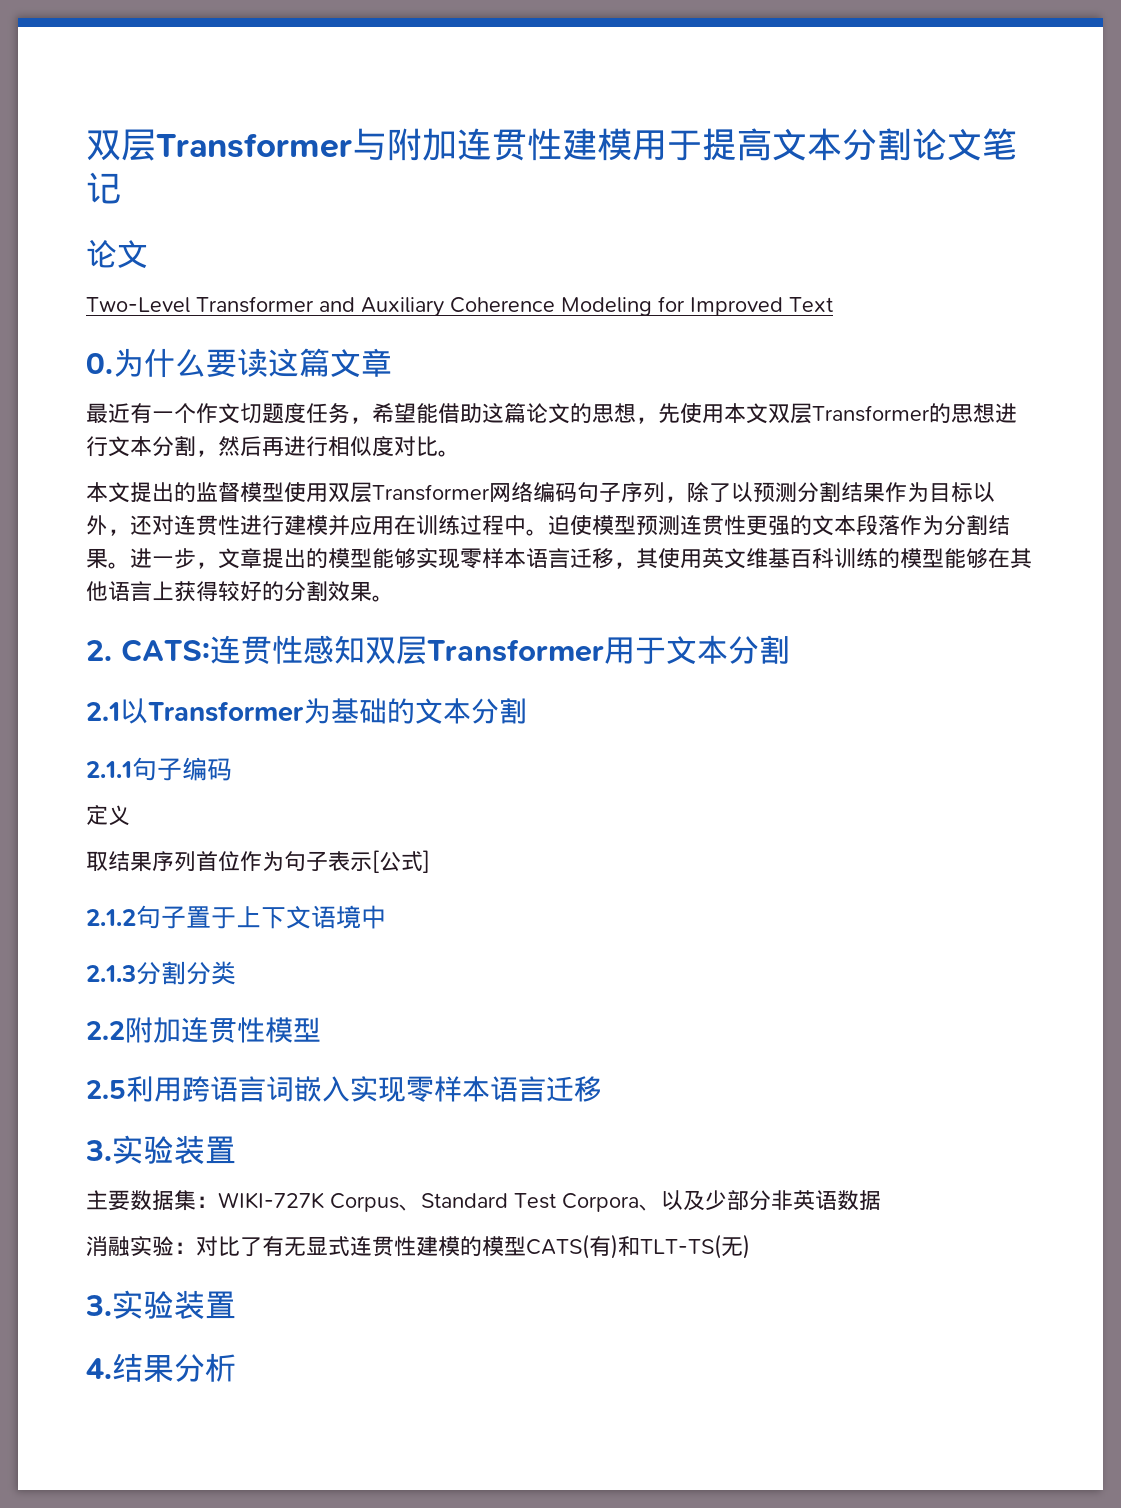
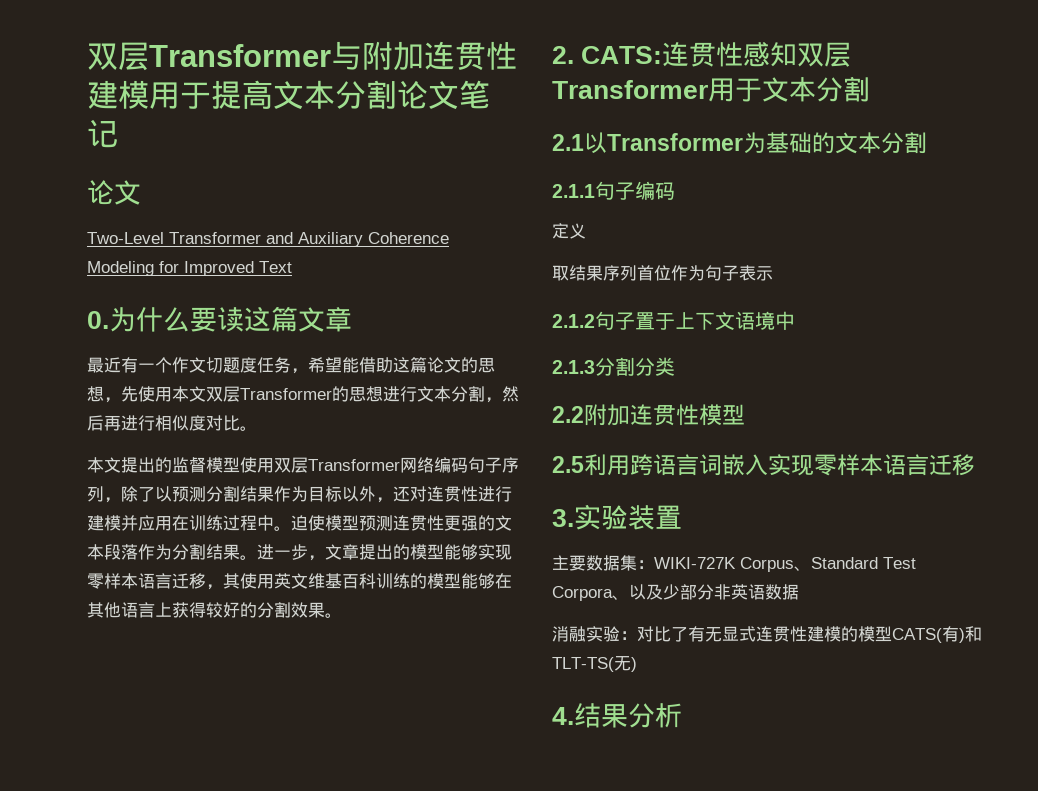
- 取结果序列首位作为句子表示[公式]
+ 取结果序列首位作为句子表示
  消融实验：对比了有无显式连贯性建模的模型CATS(有)和TLT-TS(无)
- 3.实验装置

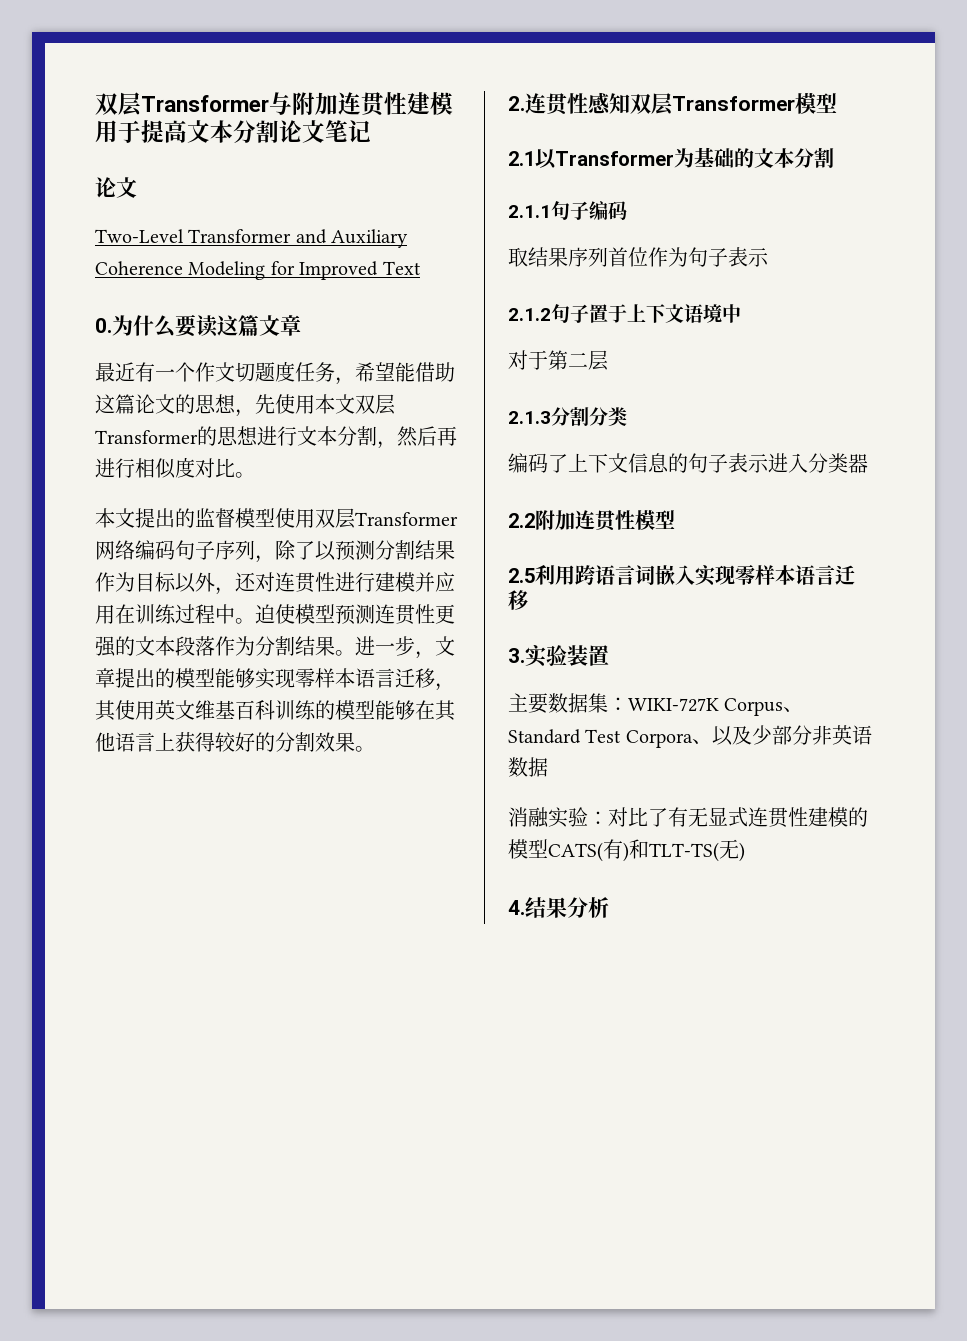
- 2. CATS:连贯性感知双层Transformer用于文本分割
+ 2.连贯性感知双层Transformer模型
- 定义
+ 对于第二层
+ 编码了上下文信息的句子表示进入分类器

